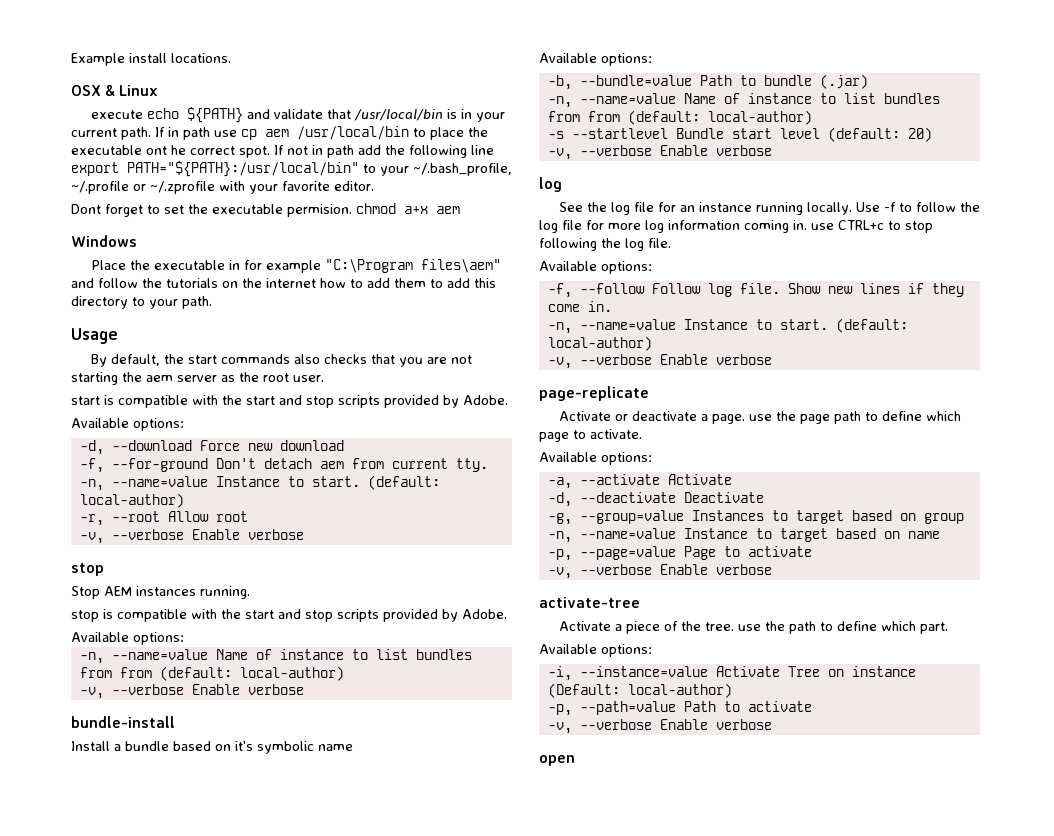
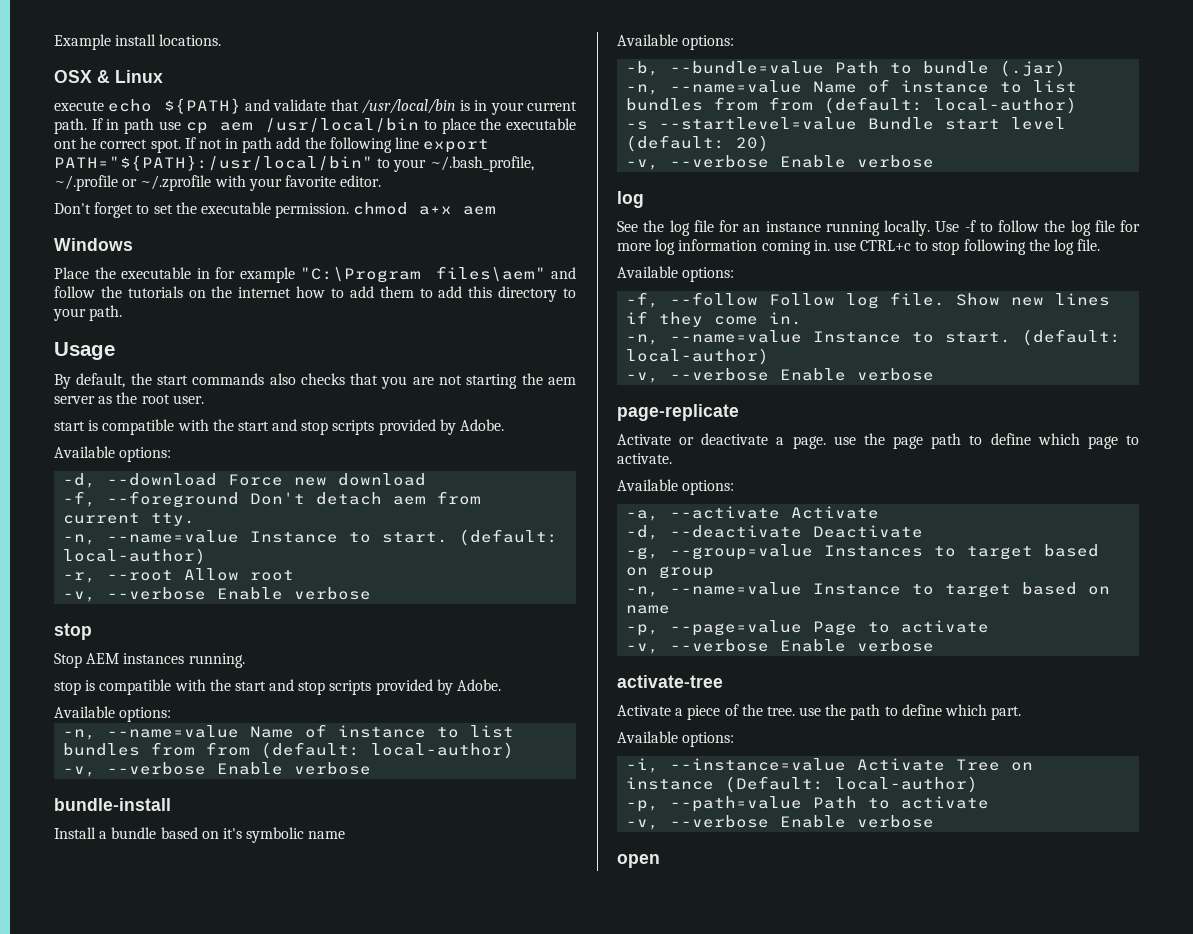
- Dont forget to set the executable permision. chmod a+x aem
+ Don't forget to set the executable permission. chmod a+x aem
- -f, --for-ground Don't detach aem from current tty.
+ -f, --foreground Don't detach aem from current tty.
- -s --startlevel Bundle start level (default: 20)
+ -s --startlevel=value Bundle start level (default: 20)

